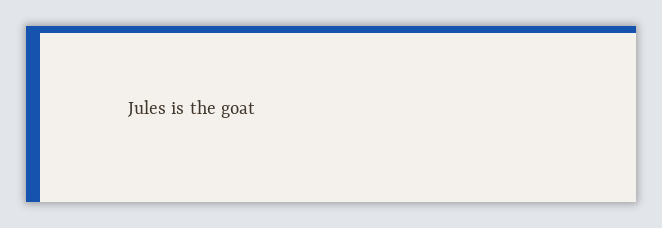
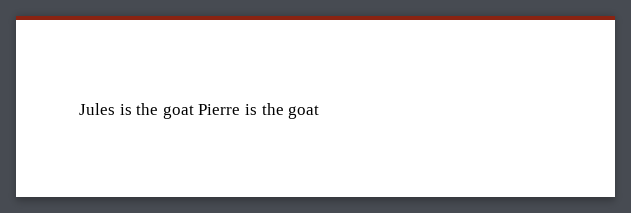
- Jules is the goat
+ Jules is the goat Pierre is the goat

